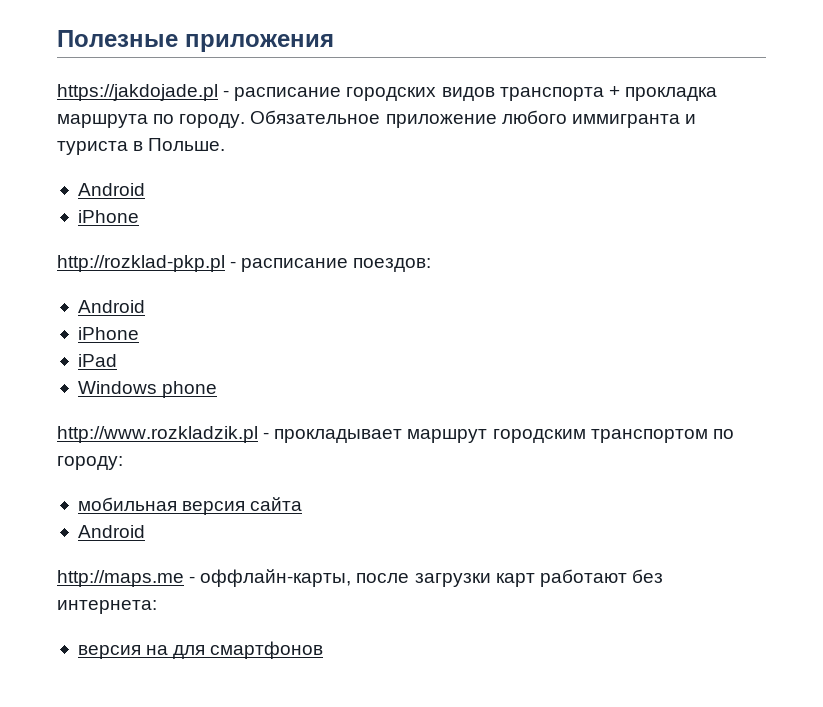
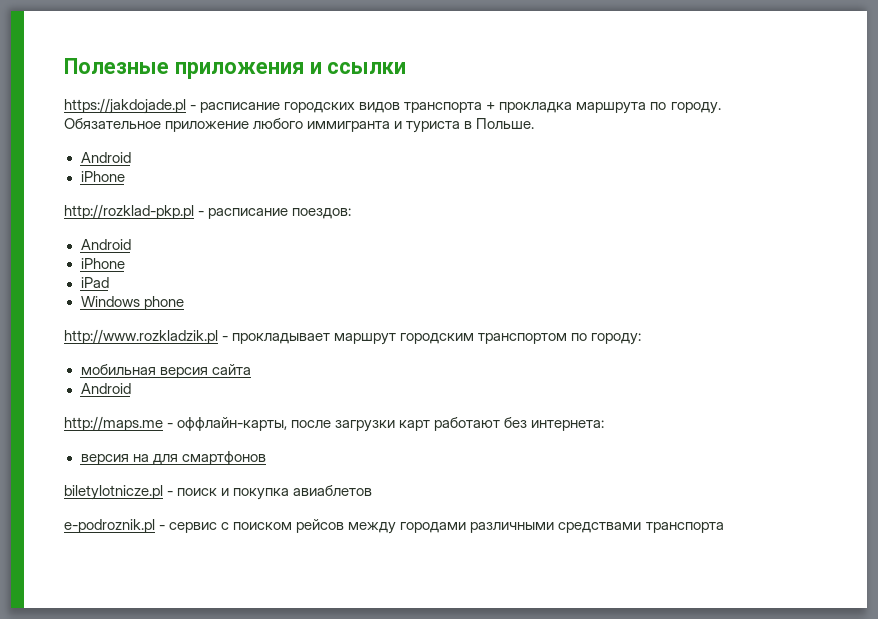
- Полезные приложения
+ Полезные приложения и ссылки
+ biletylotnicze.pl - поиск и покупка авиаблетов
+ e-podroznik.pl - сервис с поиском рейсов между городами различными средствами транспорта

